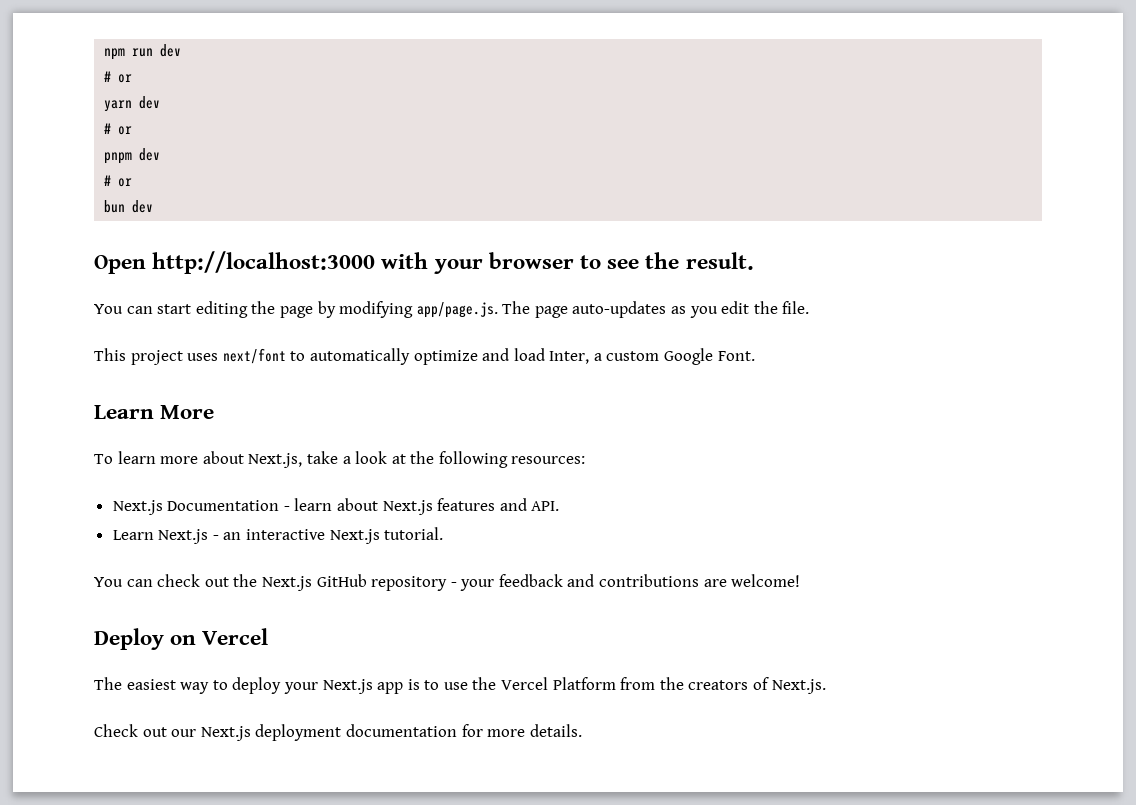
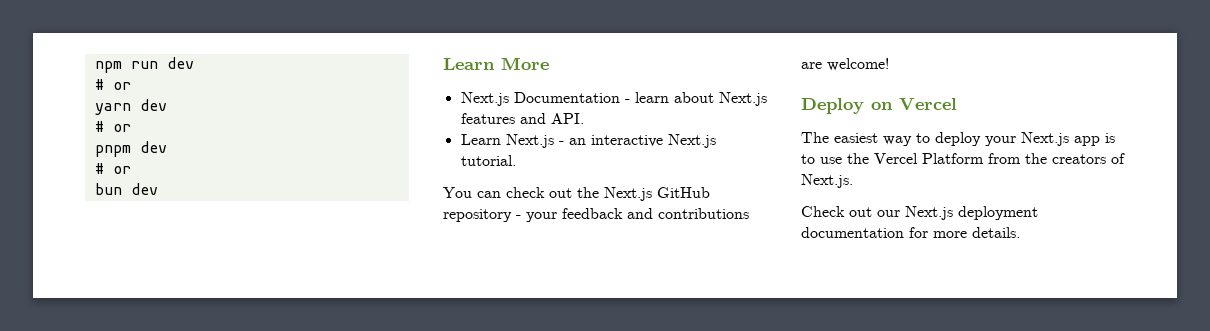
- Open http://localhost:3000 with your browser to see the result.
- You can start editing the page by modifying app/page.js. The page auto-updates as you edit the file.
- This project uses next/font to automatically optimize and load Inter, a custom Google Font.
  Learn More
- To learn more about Next.js, take a look at the following resources:

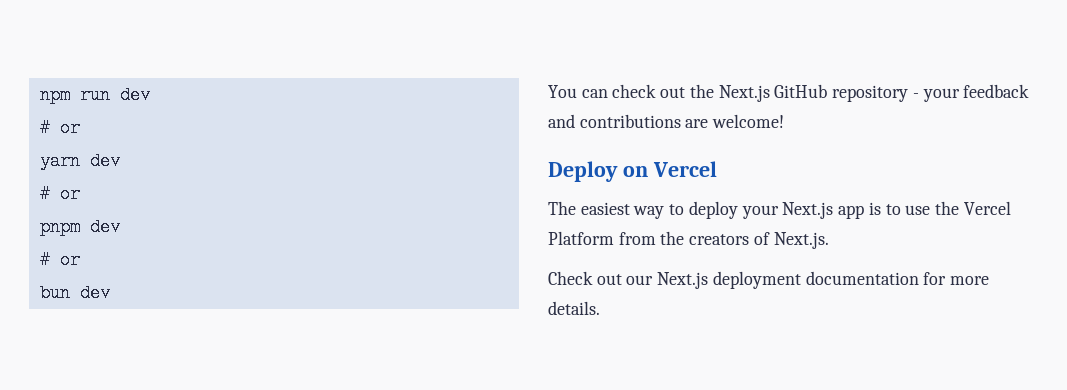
- Learn More
- Next.js Documentation - learn about Next.js features and API.
- Learn Next.js - an interactive Next.js tutorial.

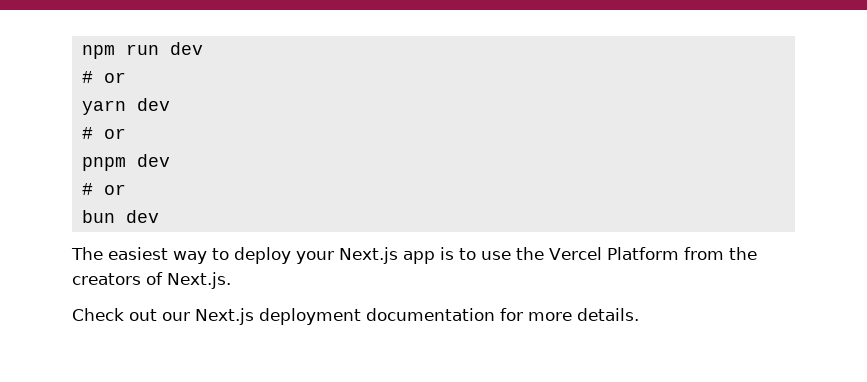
- You can check out the Next.js GitHub repository - your feedback and contributions are welcome!
- Deploy on Vercel

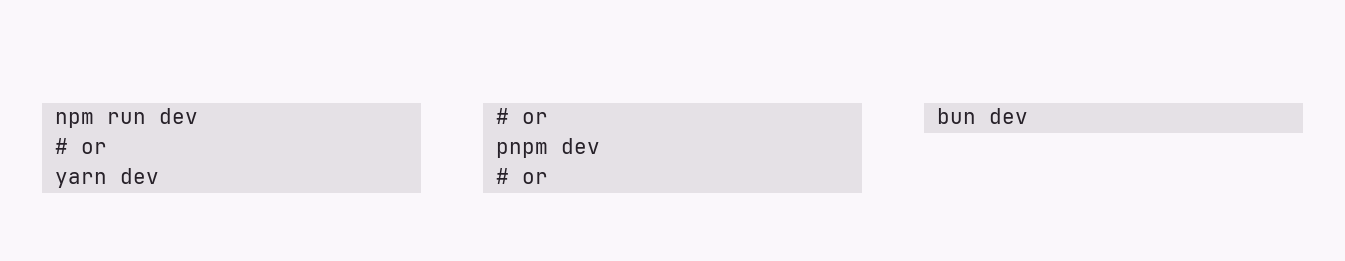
- The easiest way to deploy your Next.js app is to use the Vercel Platform from the creators of Next.js.
- Check out our Next.js deployment documentation for more details.

